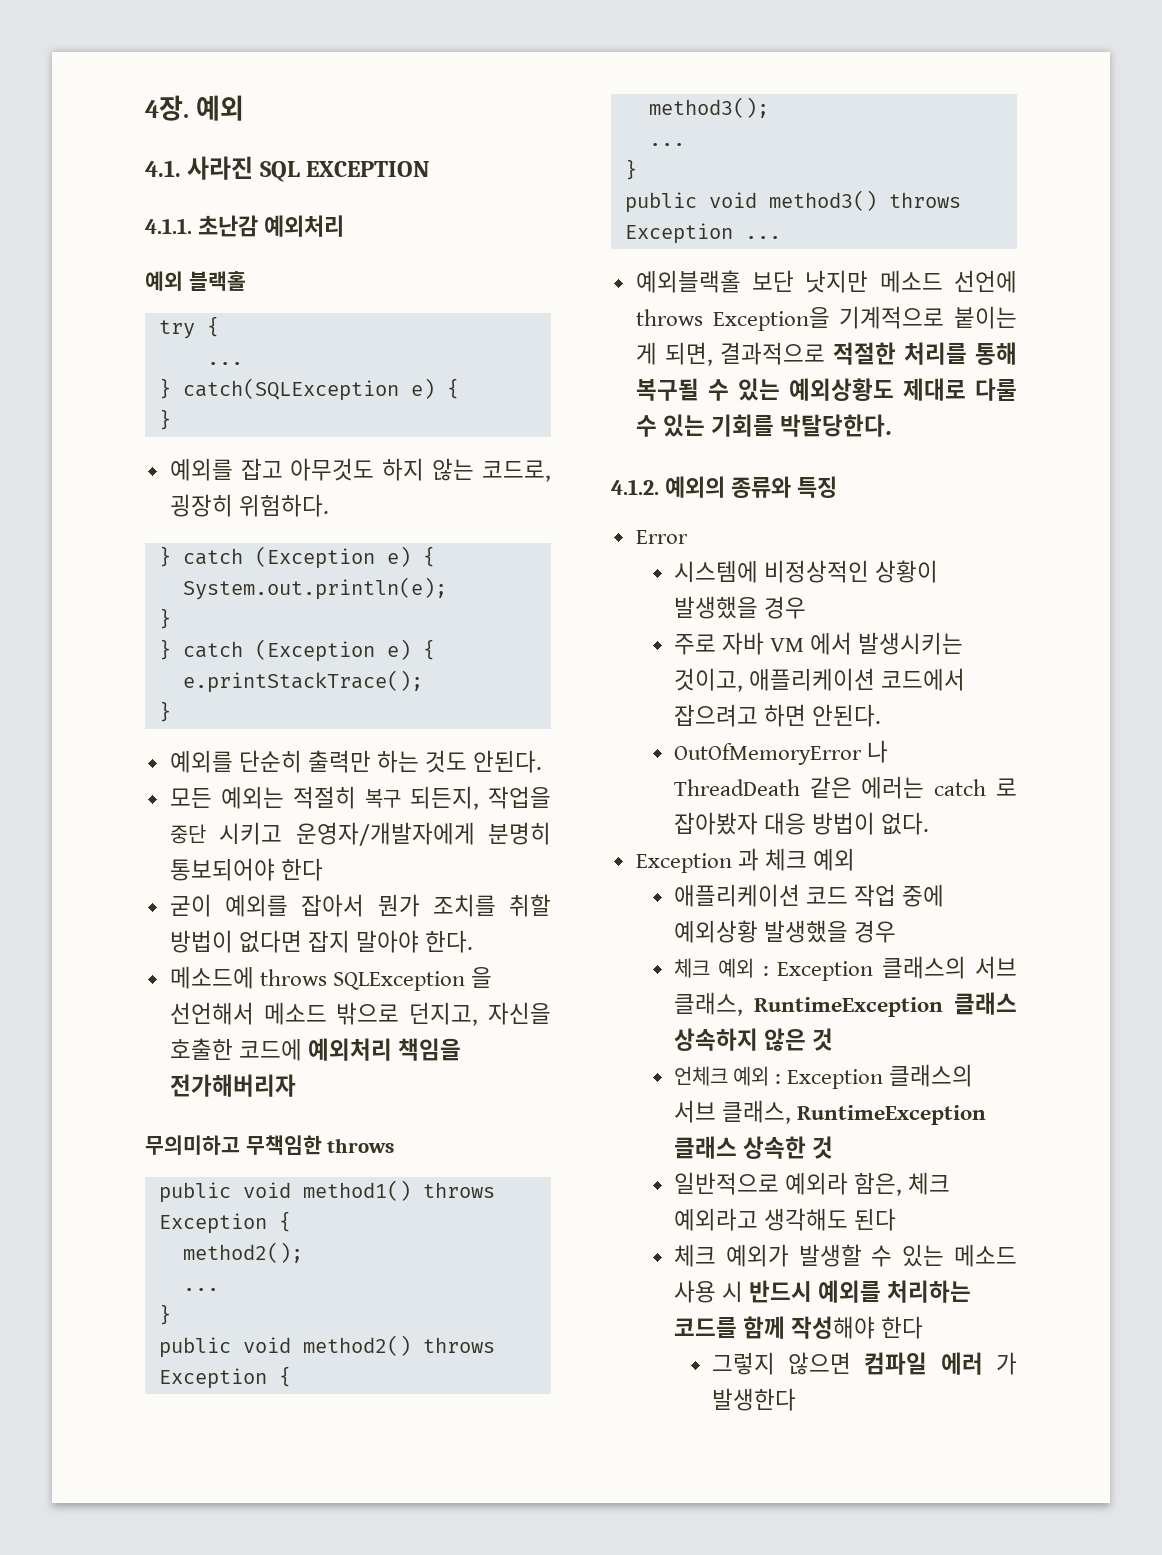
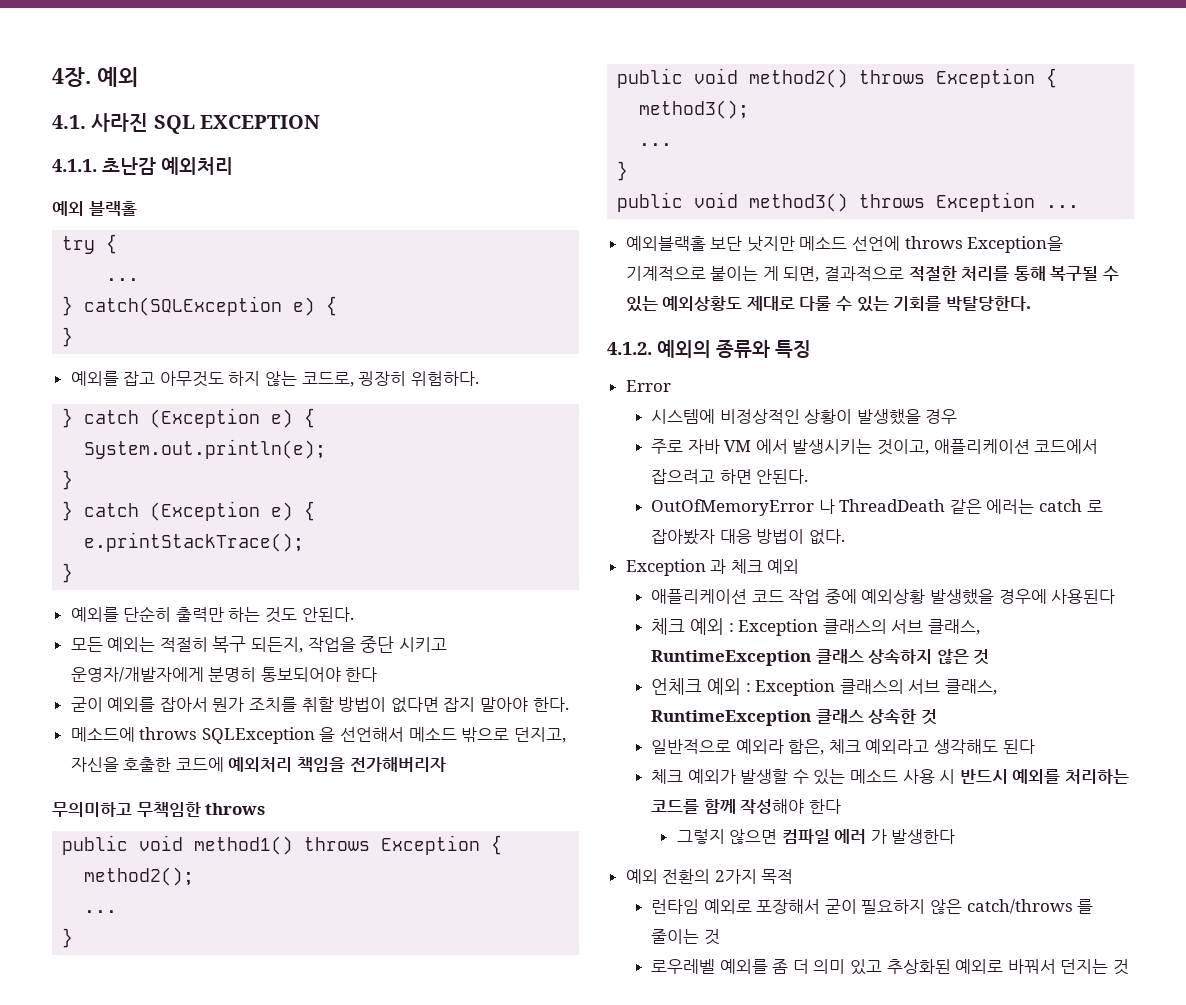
- 애플리케이션 코드 작업 중에 예외상황 발생했을 경우
+ 애플리케이션 코드 작업 중에 예외상황 발생했을 경우에 사용된다
+ 예외 전환의 2가지 목적
+ 런타임 예외로 포장해서 굳이 필요하지 않은 catch/throws 를 줄이는 것
+ 로우레벨 예외를 좀 더 의미 있고 추상화된 예외로 바꿔서 던지는 것

